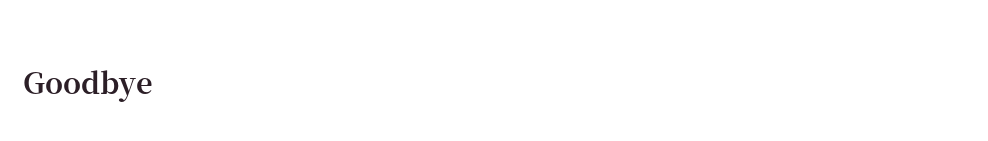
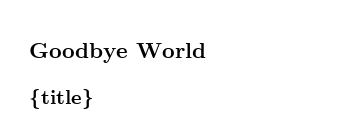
- Goodbye
+ Goodbye World
+ {title}

